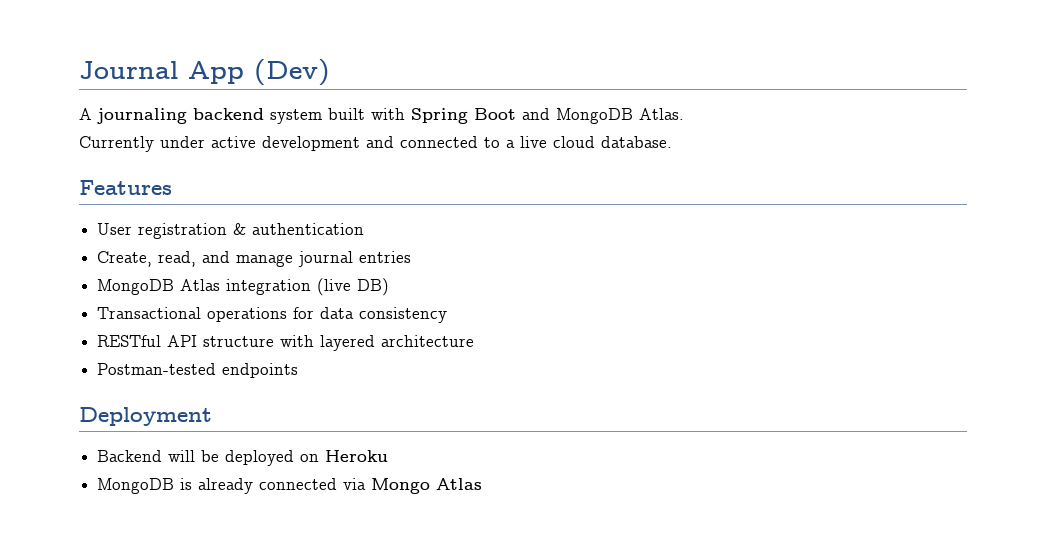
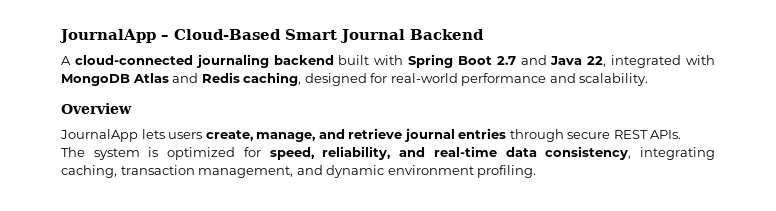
- Journal App (Dev)
+ JournalApp – Cloud-Based Smart Journal Backend
- A journaling backend system built with Spring Boot and MongoDB Atlas.
- Currently under active development and connected to a live cloud database.
- Features
- User registration & authentication
- Create, read, and manage journal entries
- MongoDB Atlas integration (live DB)
- Transactional operations for data consistency
- RESTful API structure with layered architecture
- Postman-tested endpoints
- Deployment
- Backend will be deployed on Heroku
- MongoDB is already connected via Mongo Atlas
+ A cloud-connected journaling backend built with Spring Boot 2.7 and Java 22, integrated with MongoDB Atlas and Redis caching, designed for real-world performance and scalability.
+ Overview
+ JournalApp lets users create, manage, and retrieve journal entries through secure REST APIs.
+ The system is optimized for speed, reliability, and real-time data consistency, integrating caching, transaction management, and dynamic environment profiling.

